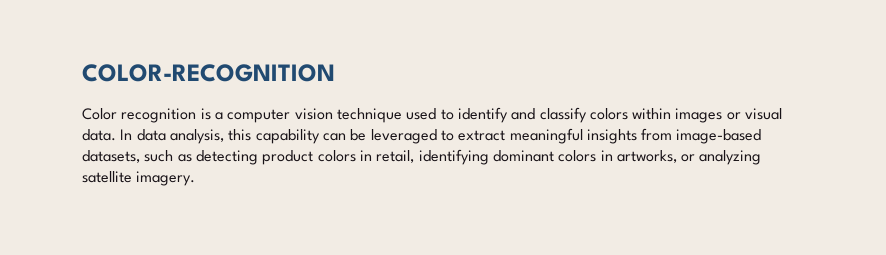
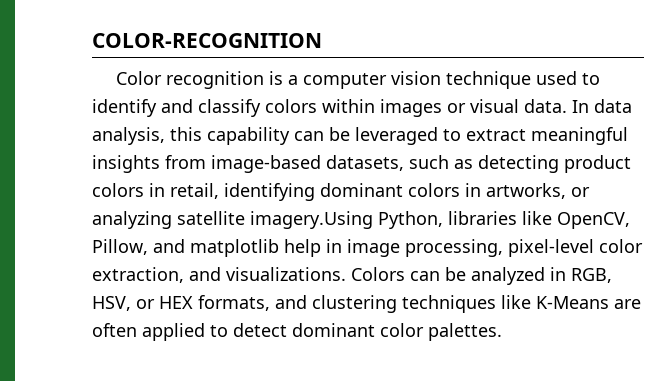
- In data analysis, this capability can be leveraged to extract meaningful insights from image-based datasets, such as detecting product colors in retail, identifying dominant colors in artworks, or analyzing satellite imagery.
+ In data analysis, this capability can be leveraged to extract meaningful insights from image-based datasets, such as detecting product colors in retail, identifying dominant colors in artworks, or analyzing satellite imagery.Using Python, libraries like OpenCV, Pillow, and matplotlib help in image processing, pixel-level color extraction, and visualizations. Colors can be analyzed in RGB, HSV, or HEX formats, and clustering techniques like K-Means are often applied to detect dominant color palettes.

